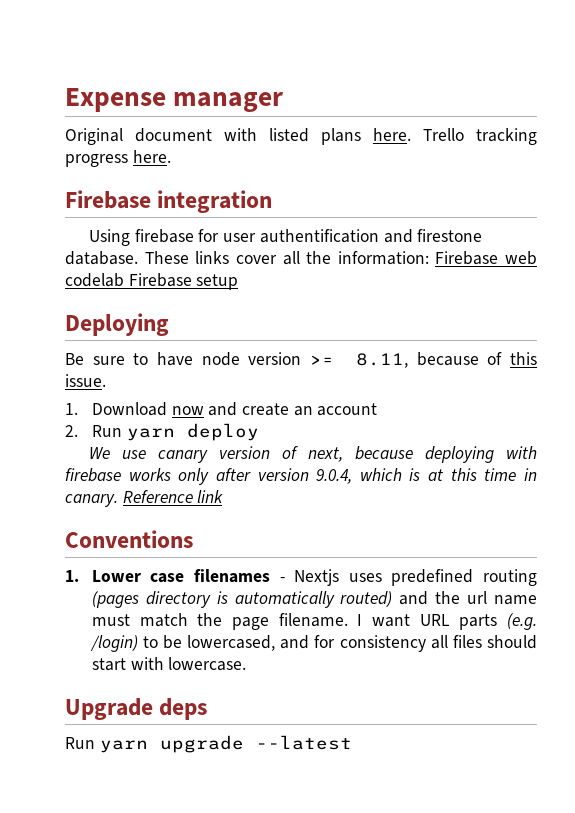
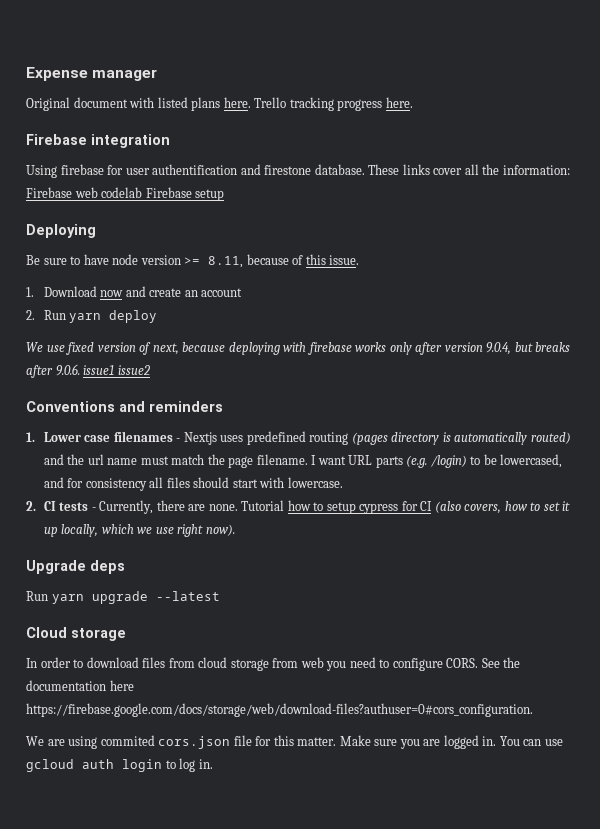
- We use canary version of next, because deploying with firebase works only after version 9.0.4, which is at this time in canary. Reference link
+ We use fixed version of next, because deploying with firebase works only after version 9.0.4, but breaks after 9.0.6. issue1 issue2
- Conventions
+ Conventions and reminders
+ 2. CI tests - Currently, there are none. Tutorial how to setup cypress for CI (also covers, how to set it up locally, which we use right now).
+ Cloud storage
+ In order to download files from cloud storage from web you need to configure CORS. See the documentation here https://firebase.google.com/docs/storage/web/download-files?authuser=0#cors_configuration.
+ We are using commited cors.json file for this matter. Make sure you are logged in. You can use gcloud auth login to log in.

